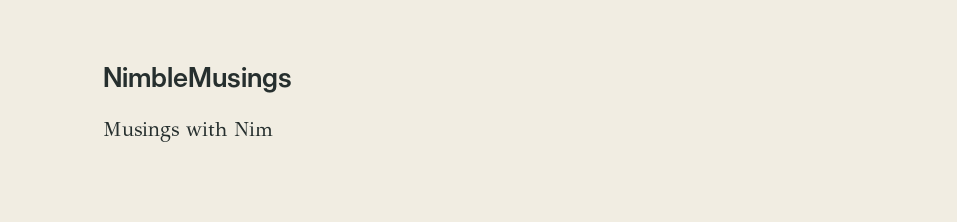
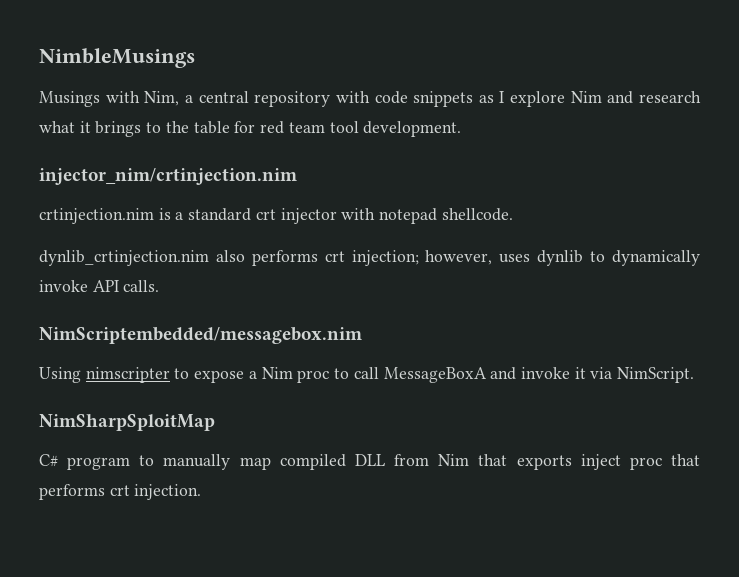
- Musings with Nim
+ Musings with Nim, a central repository with code snippets as I explore Nim and research what it brings to the table for red team tool development.
+ injector_nim/crtinjection.nim
+ crtinjection.nim is a standard crt injector with notepad shellcode.
+ dynlib_crtinjection.nim also performs crt injection; however, uses dynlib to dynamically invoke API calls.
+ NimScriptembedded/messagebox.nim
+ Using nimscripter to expose a Nim proc to call MessageBoxA and invoke it via NimScript.
+ NimSharpSploitMap
+ C# program to manually map compiled DLL from Nim that exports inject proc that performs crt injection.

